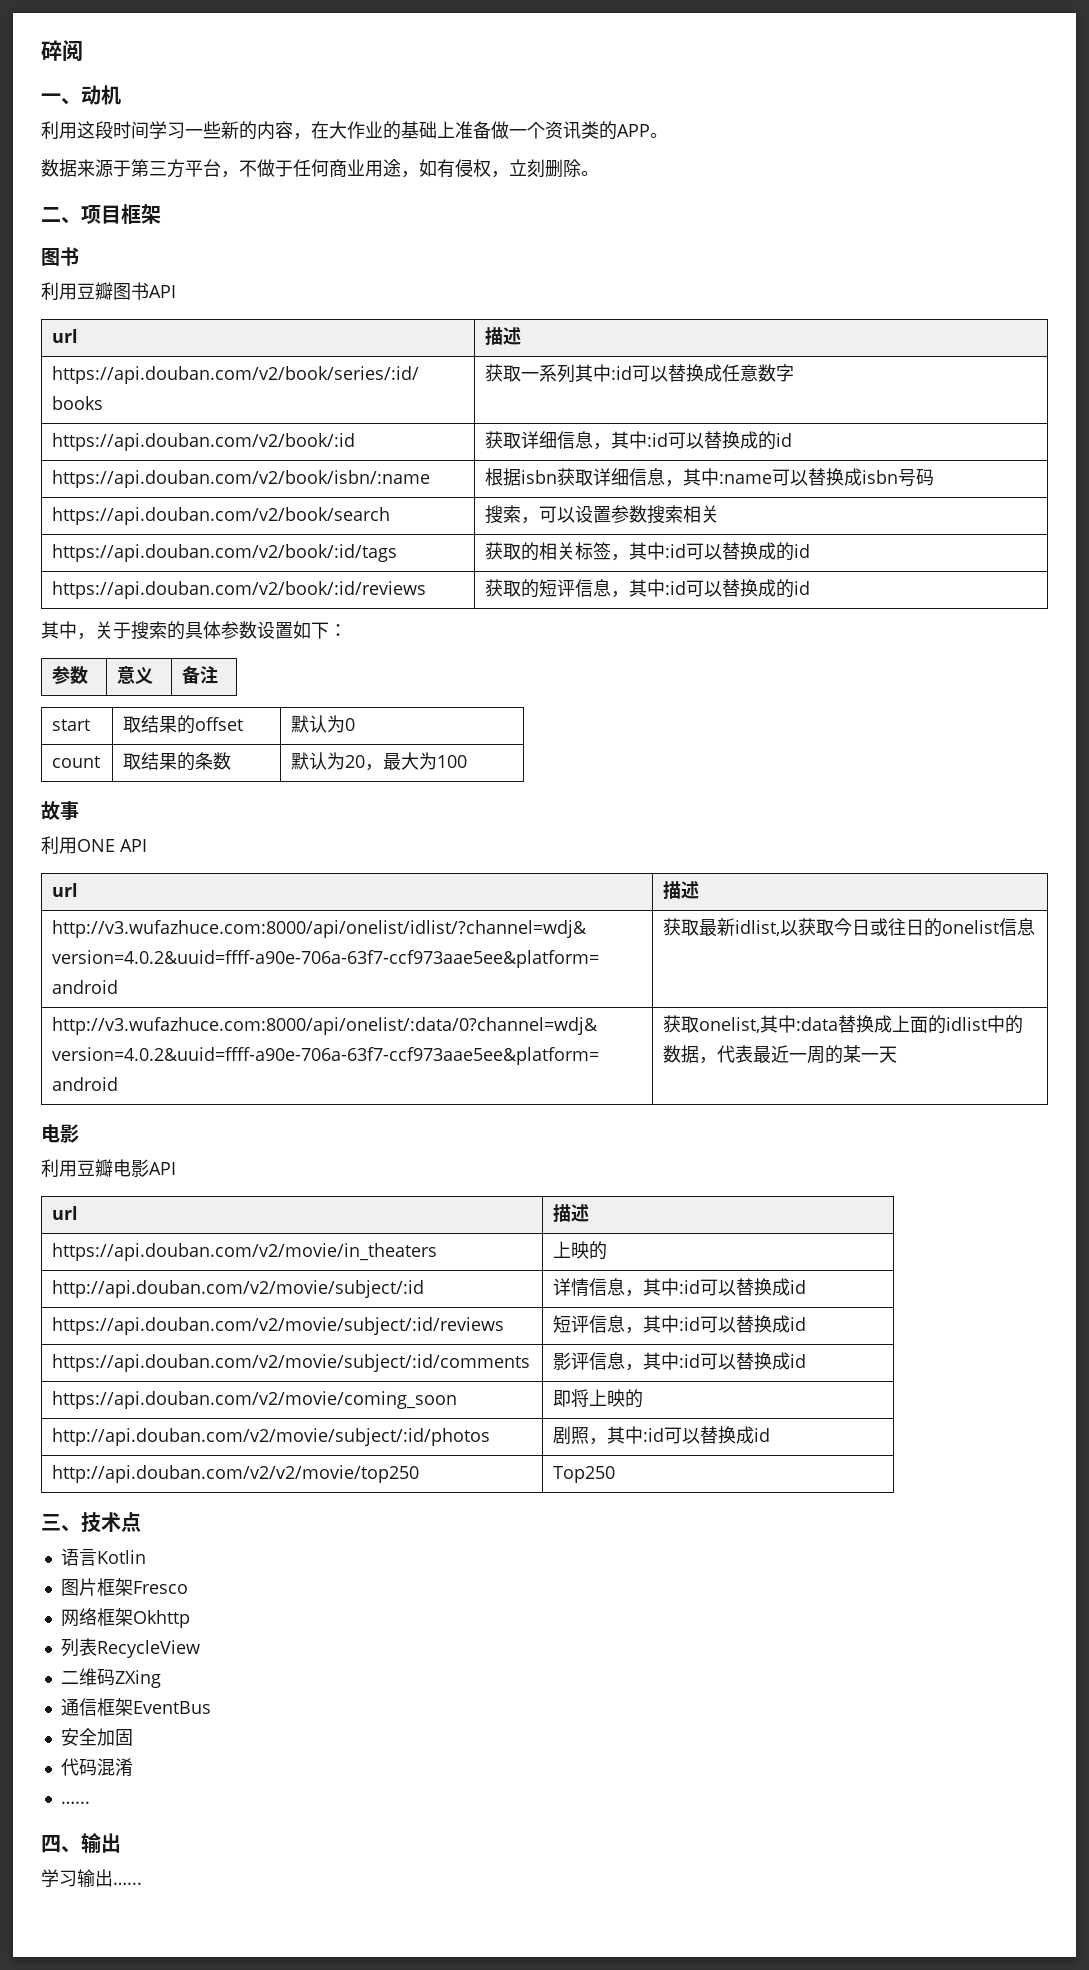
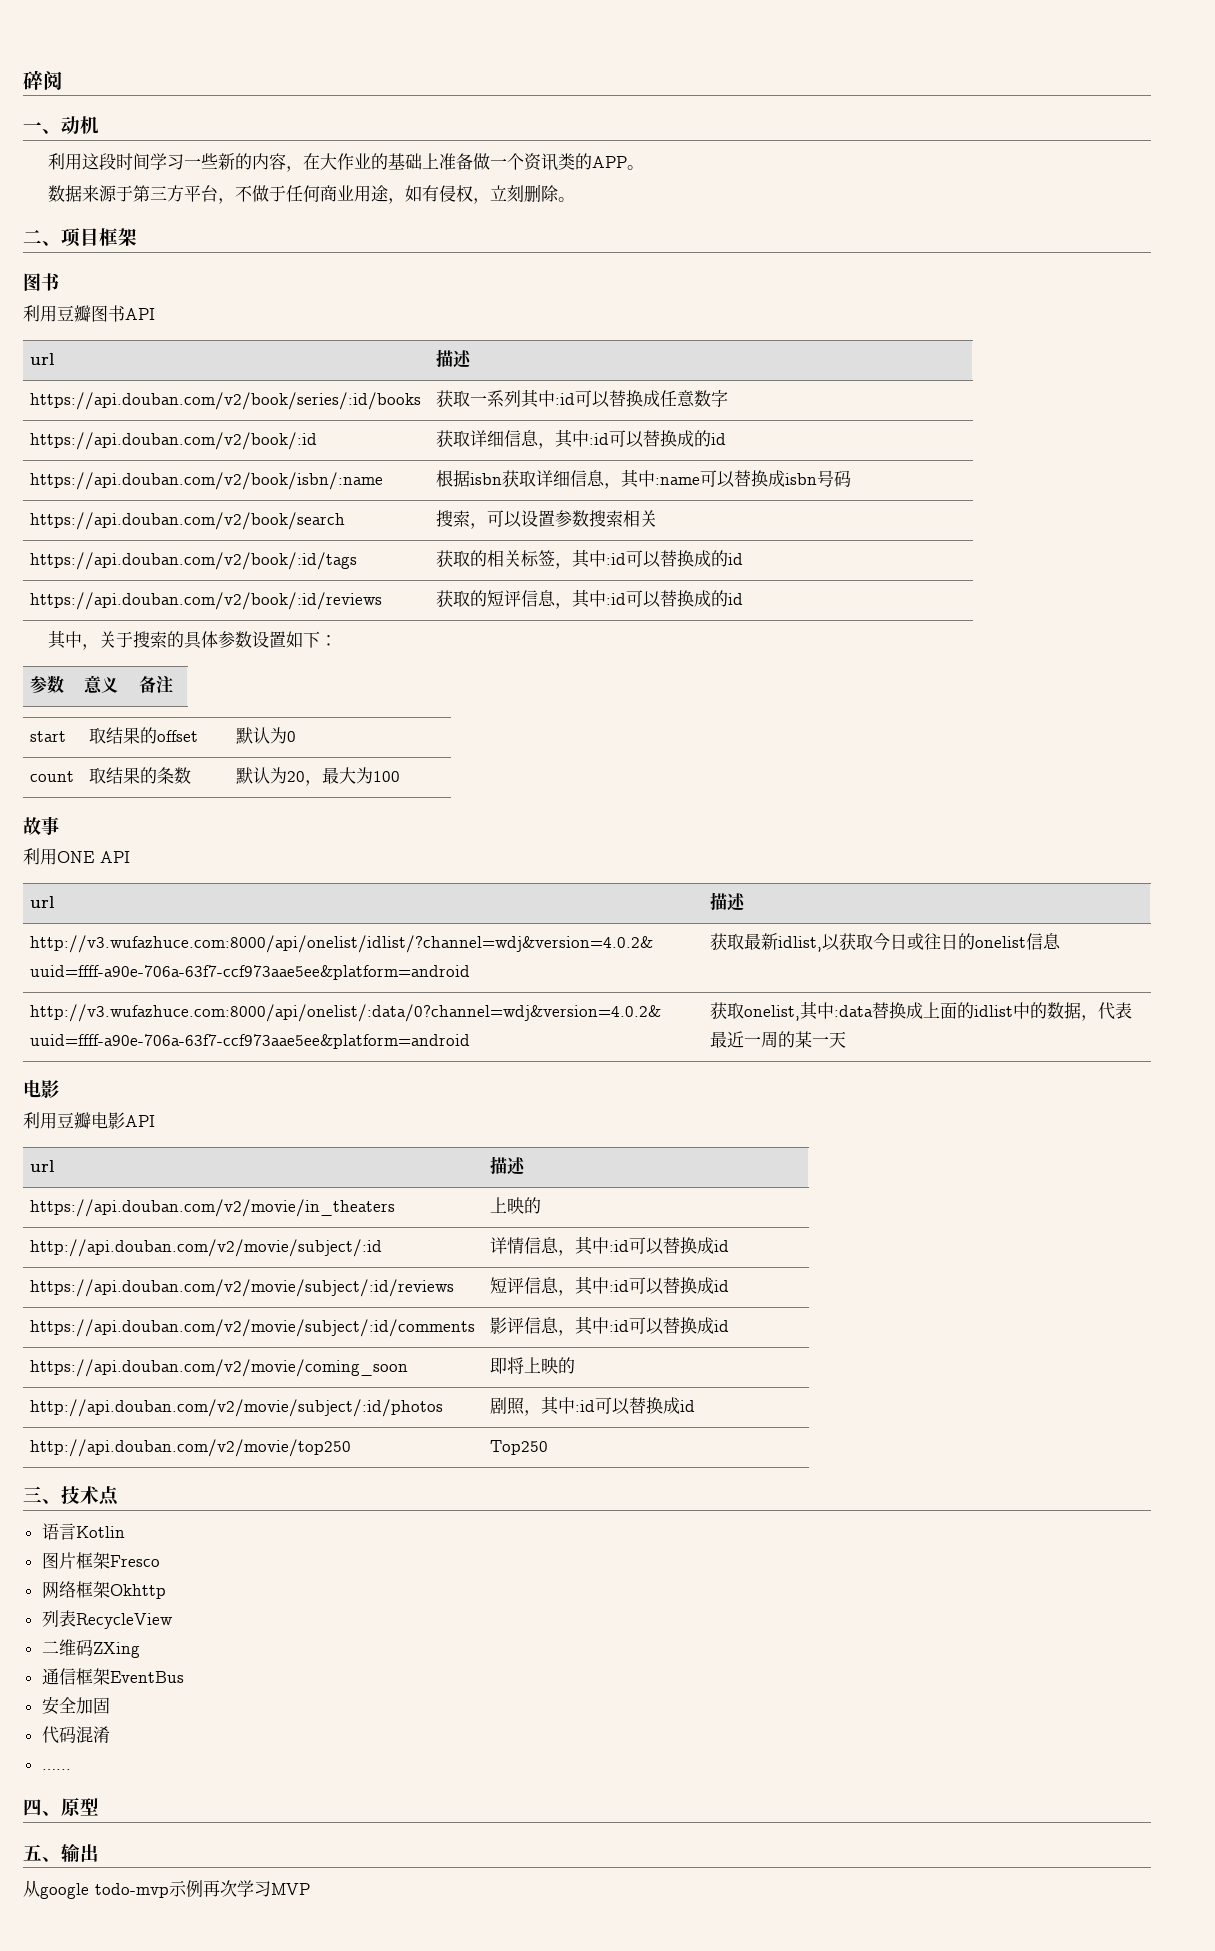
- http://api.douban.com/v2/v2/movie/top250 | Top250
+ http://api.douban.com/v2/movie/top250 | Top250
- 四、输出
+ 四、原型
+ 五、输出
- 学习输出…...
+ 从google todo-mvp示例再次学习MVP

